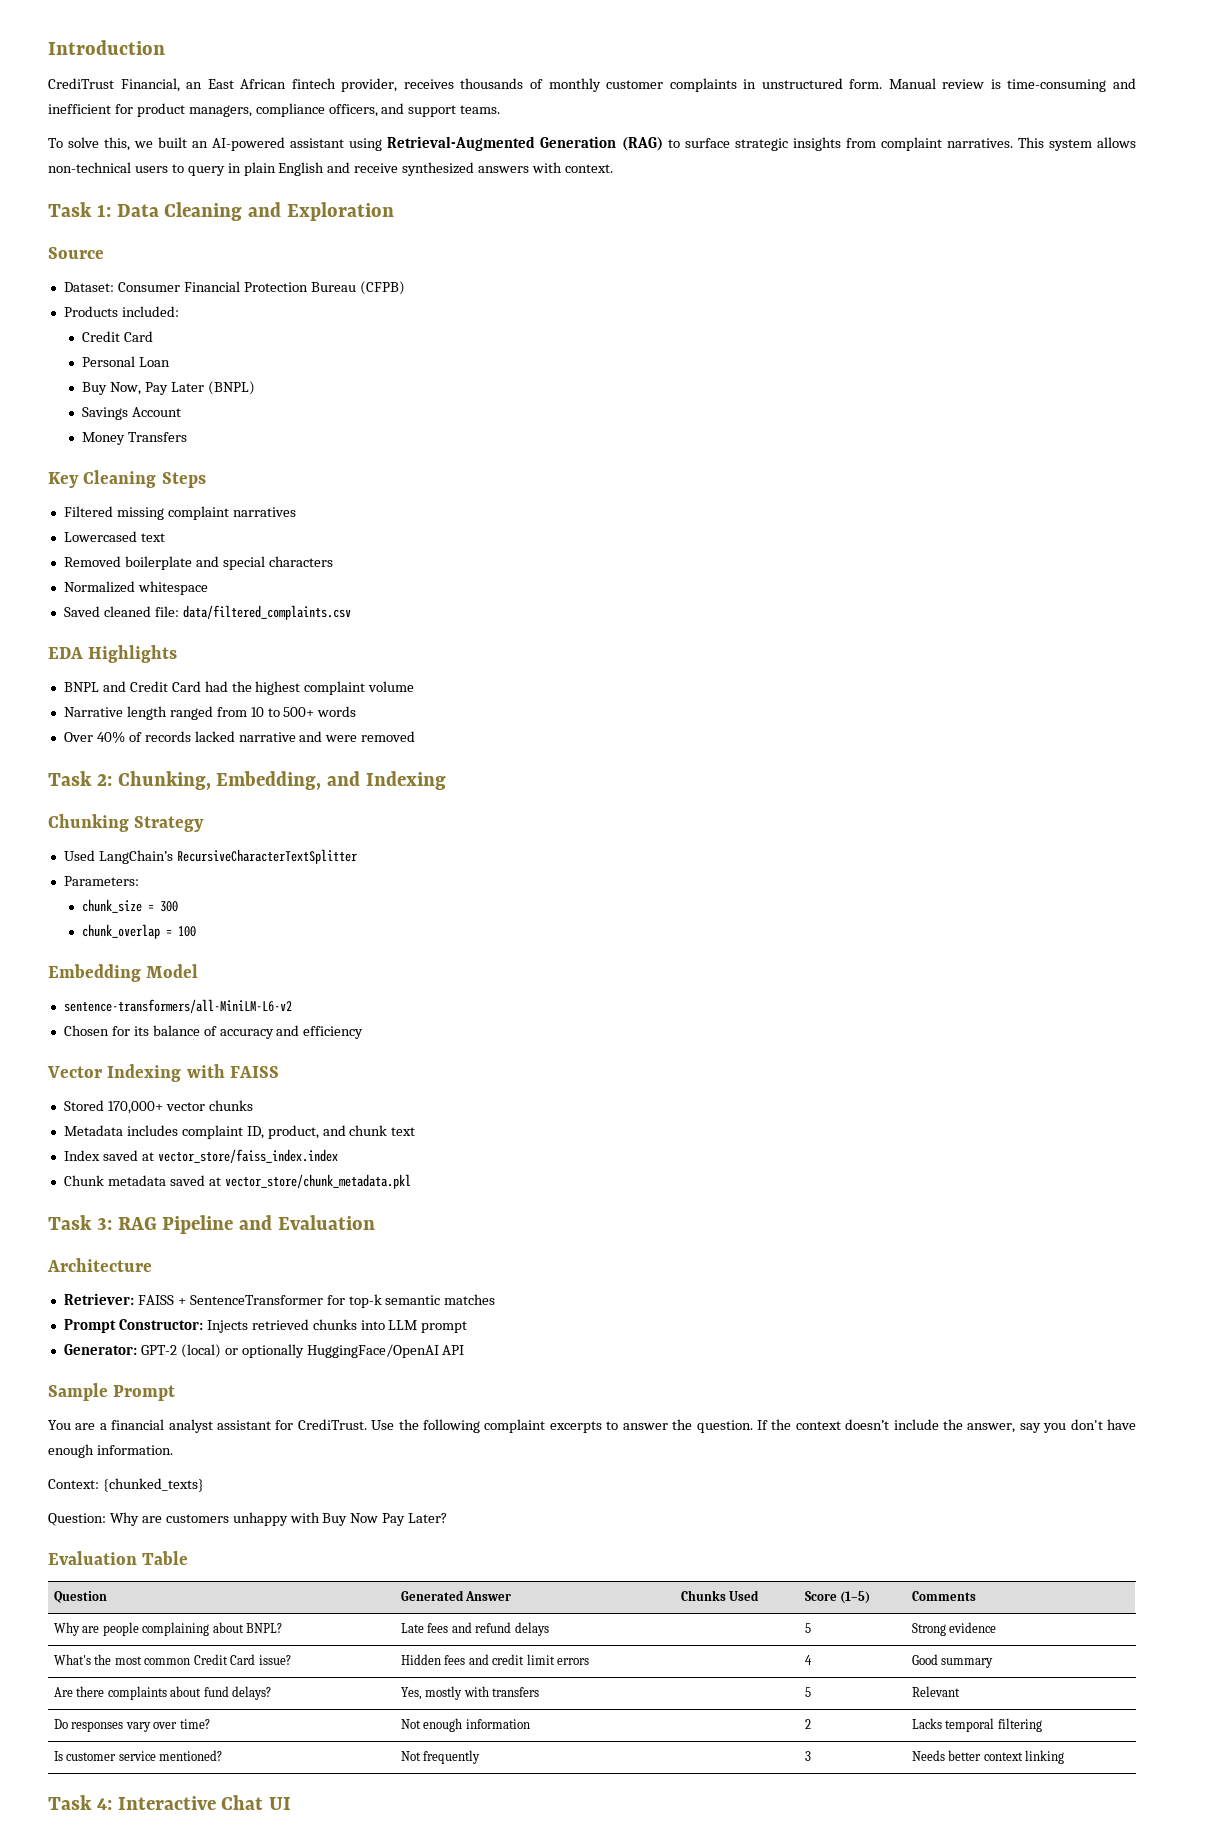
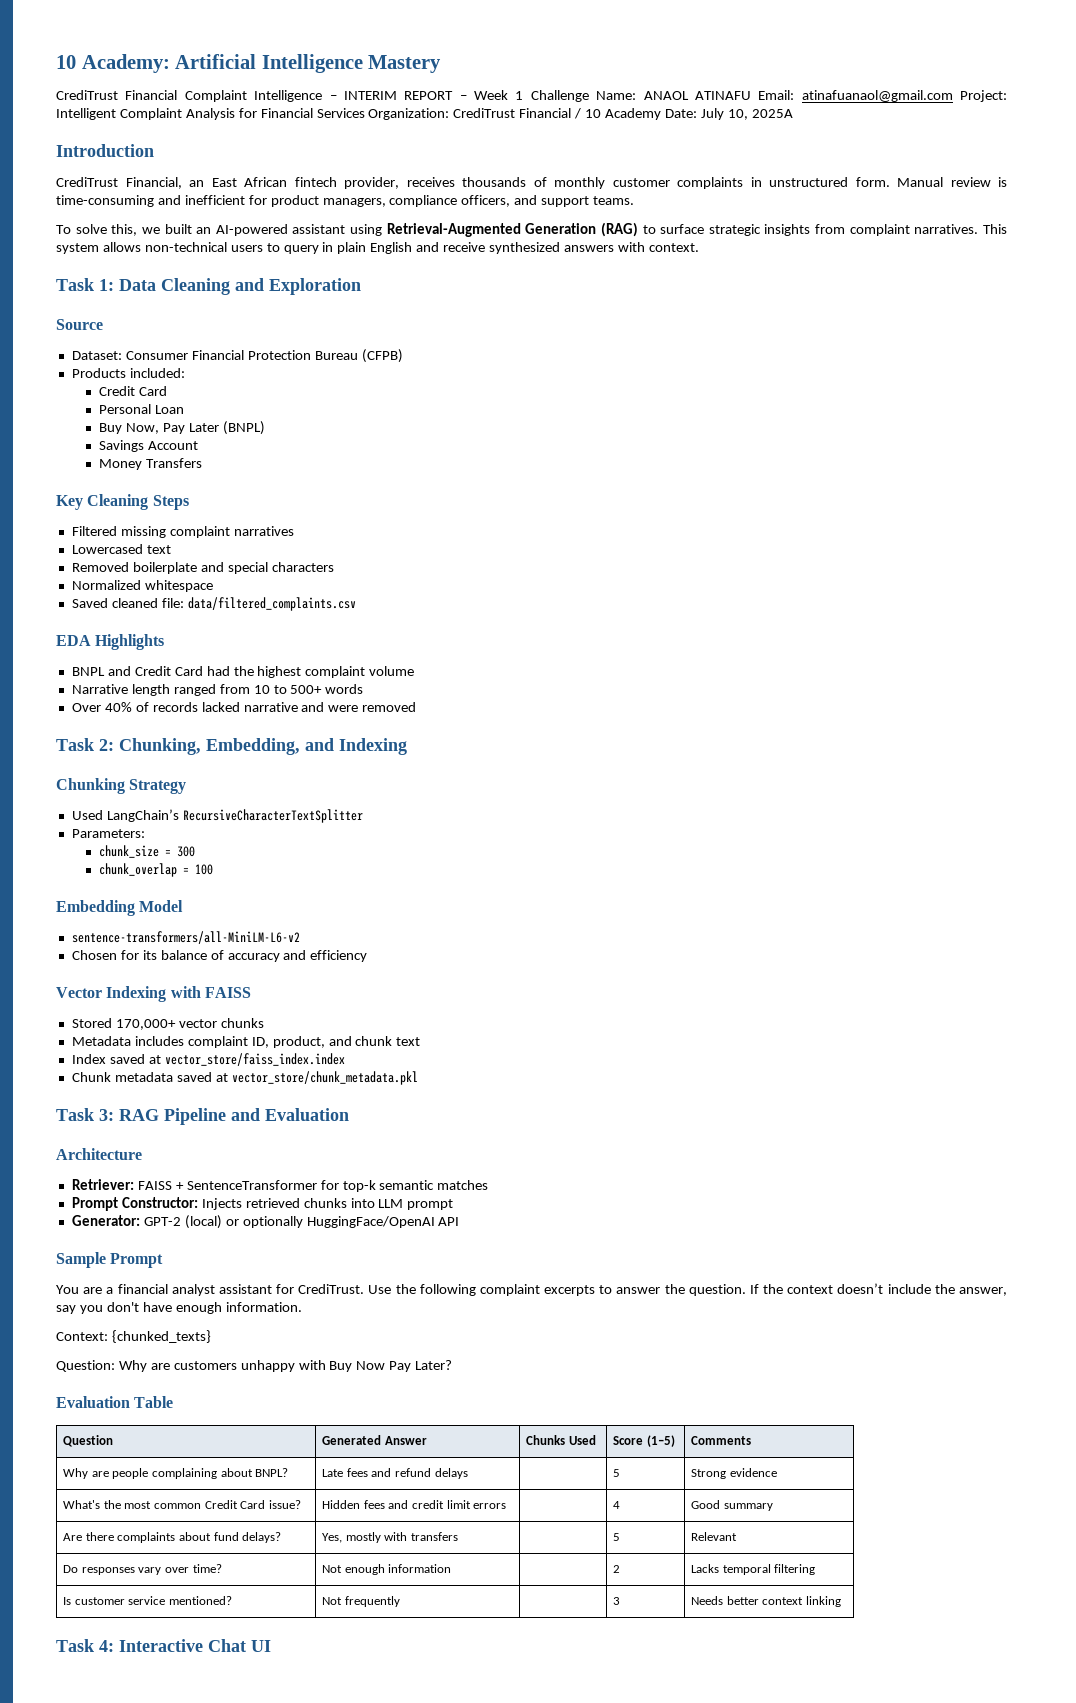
+ 10 Academy: Artificial Intelligence Mastery
+ CrediTrust Financial Complaint Intelligence – INTERIM REPORT – Week 1 Challenge Name: ANAOL ATINAFU Email: atinafuanaol@gmail.com Project: Intelligent Complaint Analysis for Financial Services Organization: CrediTrust Financial / 10 Academy Date: July 10, 2025A

